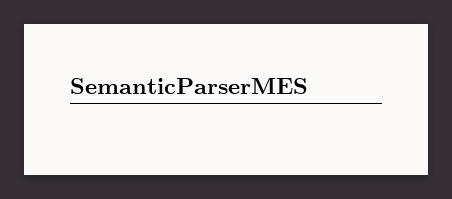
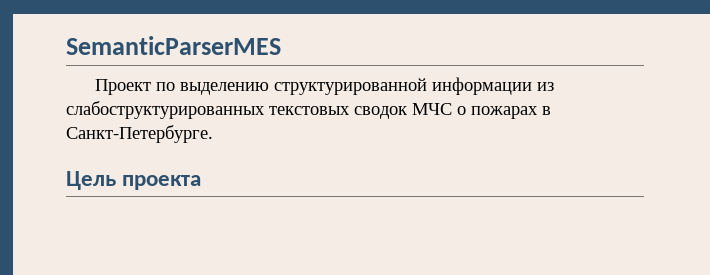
+ Проект по выделению структурированной информации из слабоструктурированных текстовых сводок МЧС о пожарах в Санкт-Петербурге.
+ Цель проекта

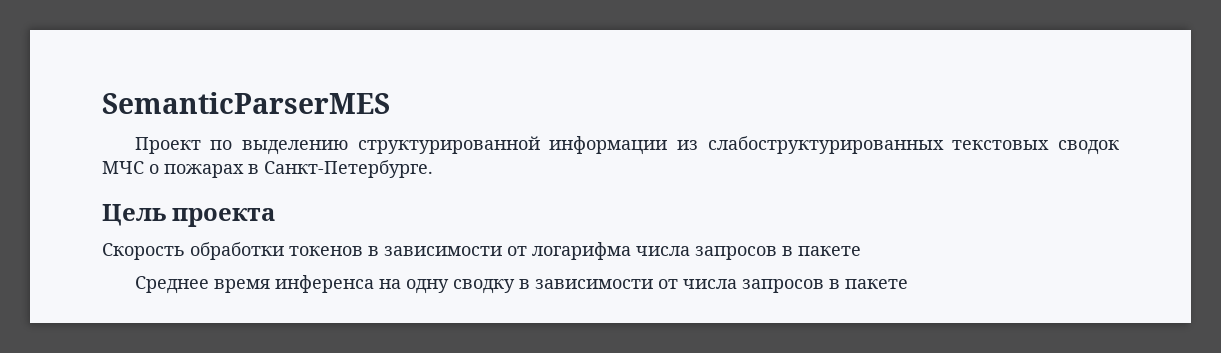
+ Скорость обработки токенов в зависимости от логарифма числа запросов в пакете
+ Среднее время инференса на одну сводку в зависимости от числа запросов в пакете

